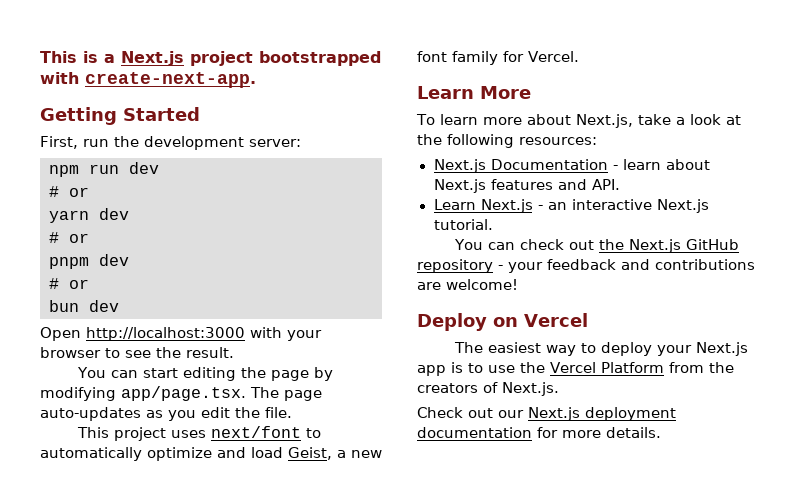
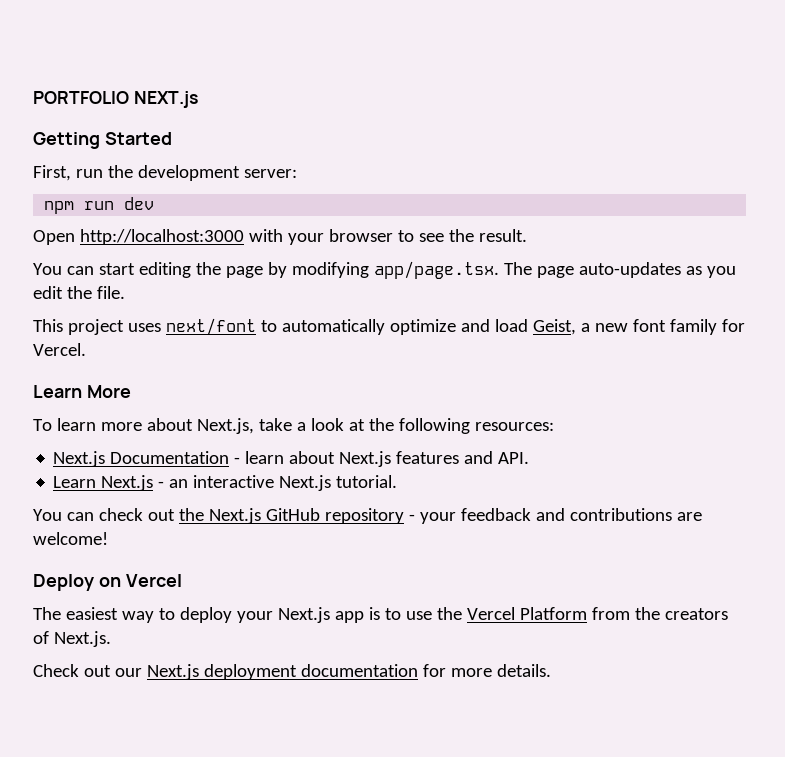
- This is a Next.js project bootstrapped with create-next-app.
+ PORTFOLIO NEXT.js
  npm run dev
- # or
- yarn dev
- # or
- pnpm dev
- # or
- bun dev

